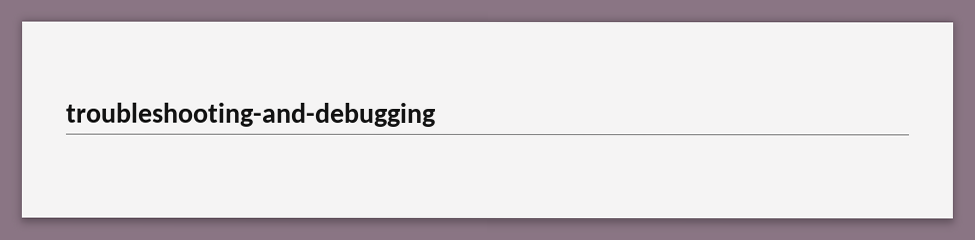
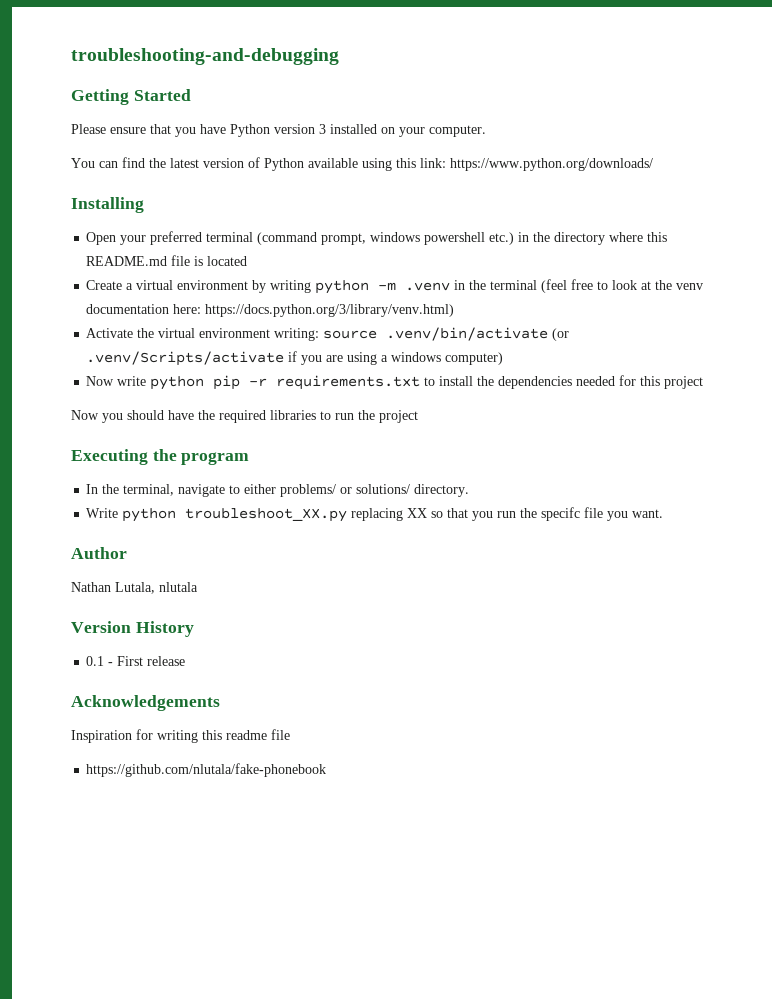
+ Getting Started
+ Please ensure that you have Python version 3 installed on your computer.
+ You can find the latest version of Python available using this link: https://www.python.org/downloads/
+ Installing
+ Open your preferred terminal (command prompt, windows powershell etc.) in the directory where this README.md file is located
+ Create a virtual environment by writing python -m .venv in the terminal (feel free to look at the venv documentation here: https://docs.python.org/3/library/venv.html)
+ Activate the virtual environment writing: source .venv/bin/activate (or .venv/Scripts/activate if you are using a windows computer)
+ Now write python pip -r requirements.txt to install the dependencies needed for this project
+ Now you should have the required libraries to run the project
+ Executing the program
+ In the terminal, navigate to either problems/ or solutions/ directory.
+ Write python troubleshoot_XX.py replacing XX so that you run the specifc file you want.
+ Author
+ Nathan Lutala, nlutala
+ Version History
+ 0.1 - First release
+ Acknowledgements
+ Inspiration for writing this readme file
+ https://github.com/nlutala/fake-phonebook

